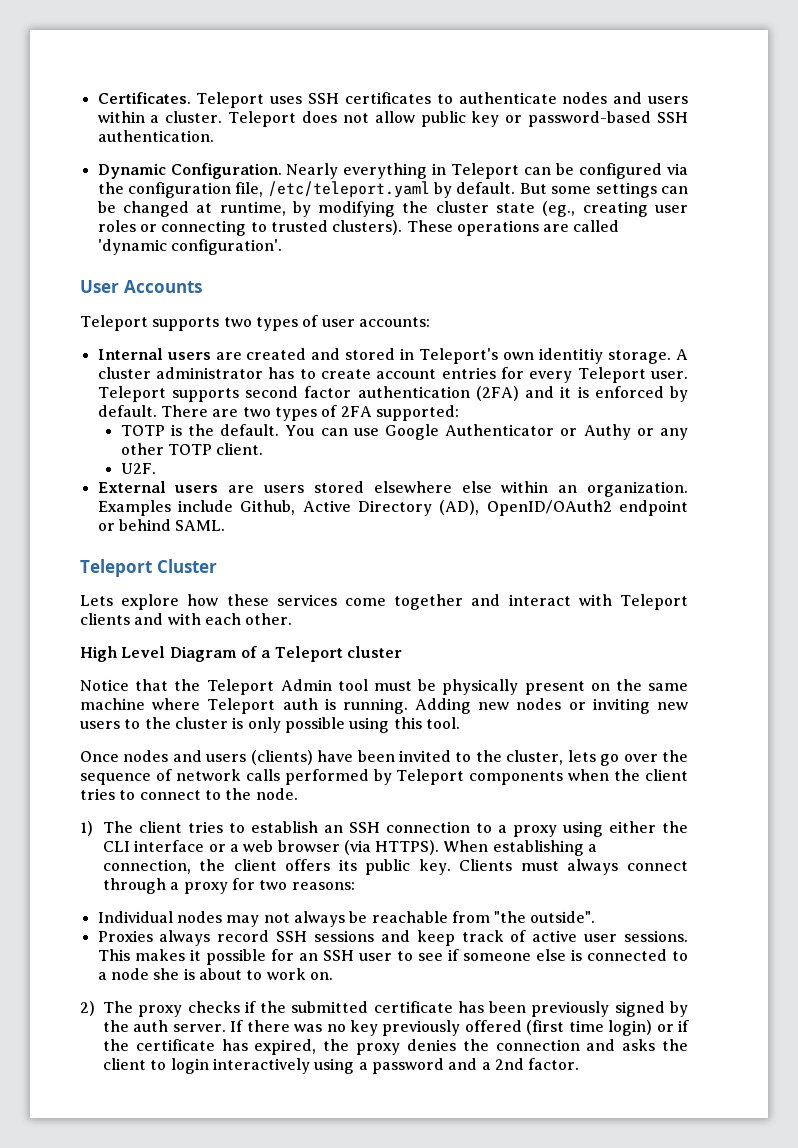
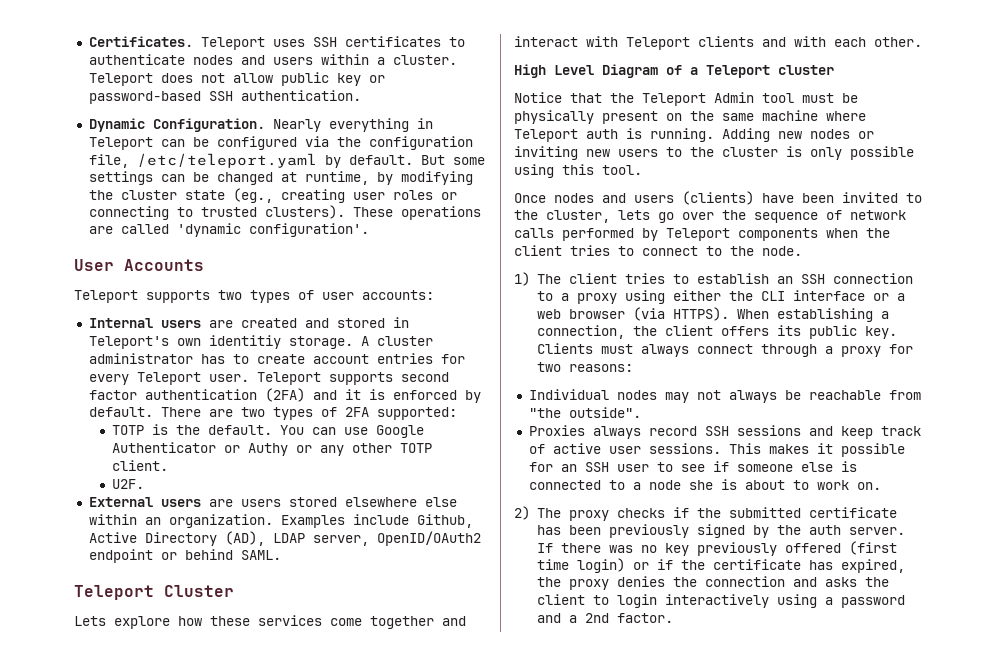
- Examples include Github, Active Directory (AD), OpenID/OAuth2 endpoint or behind SAML.
+ Examples include Github, Active Directory (AD), LDAP server, OpenID/OAuth2 endpoint or behind SAML.

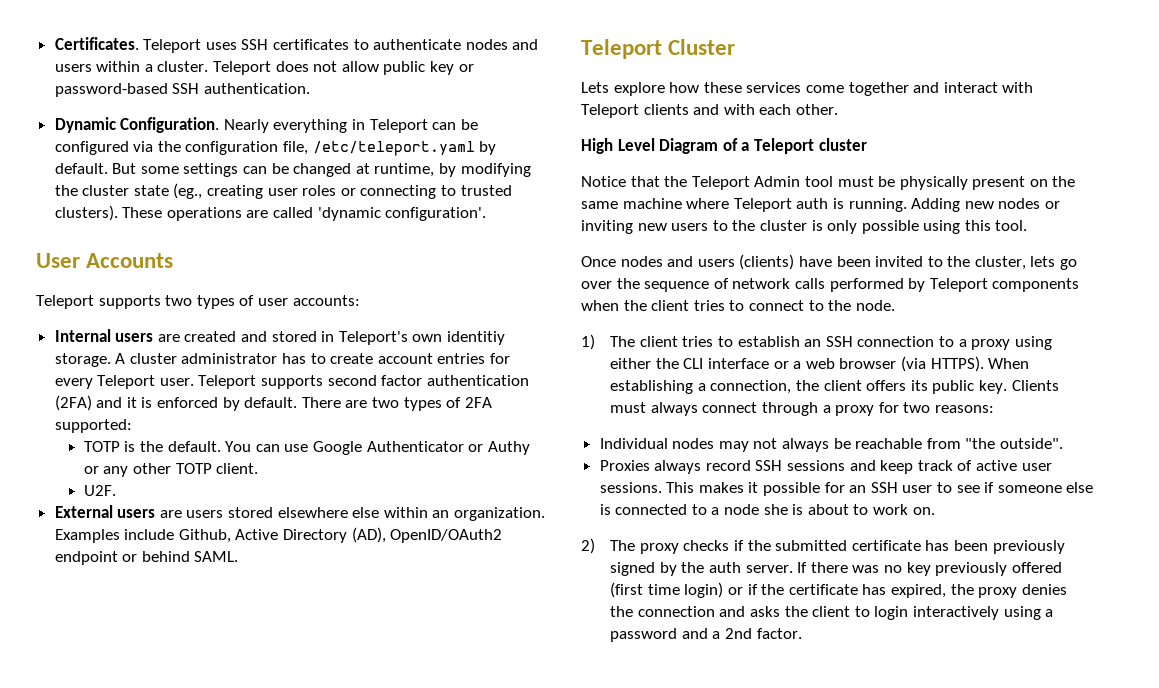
- Examples include Github, Active Directory (AD), LDAP server, OpenID/OAuth2 endpoint or behind SAML.
+ Examples include Github, Active Directory (AD), OpenID/OAuth2 endpoint or behind SAML.

